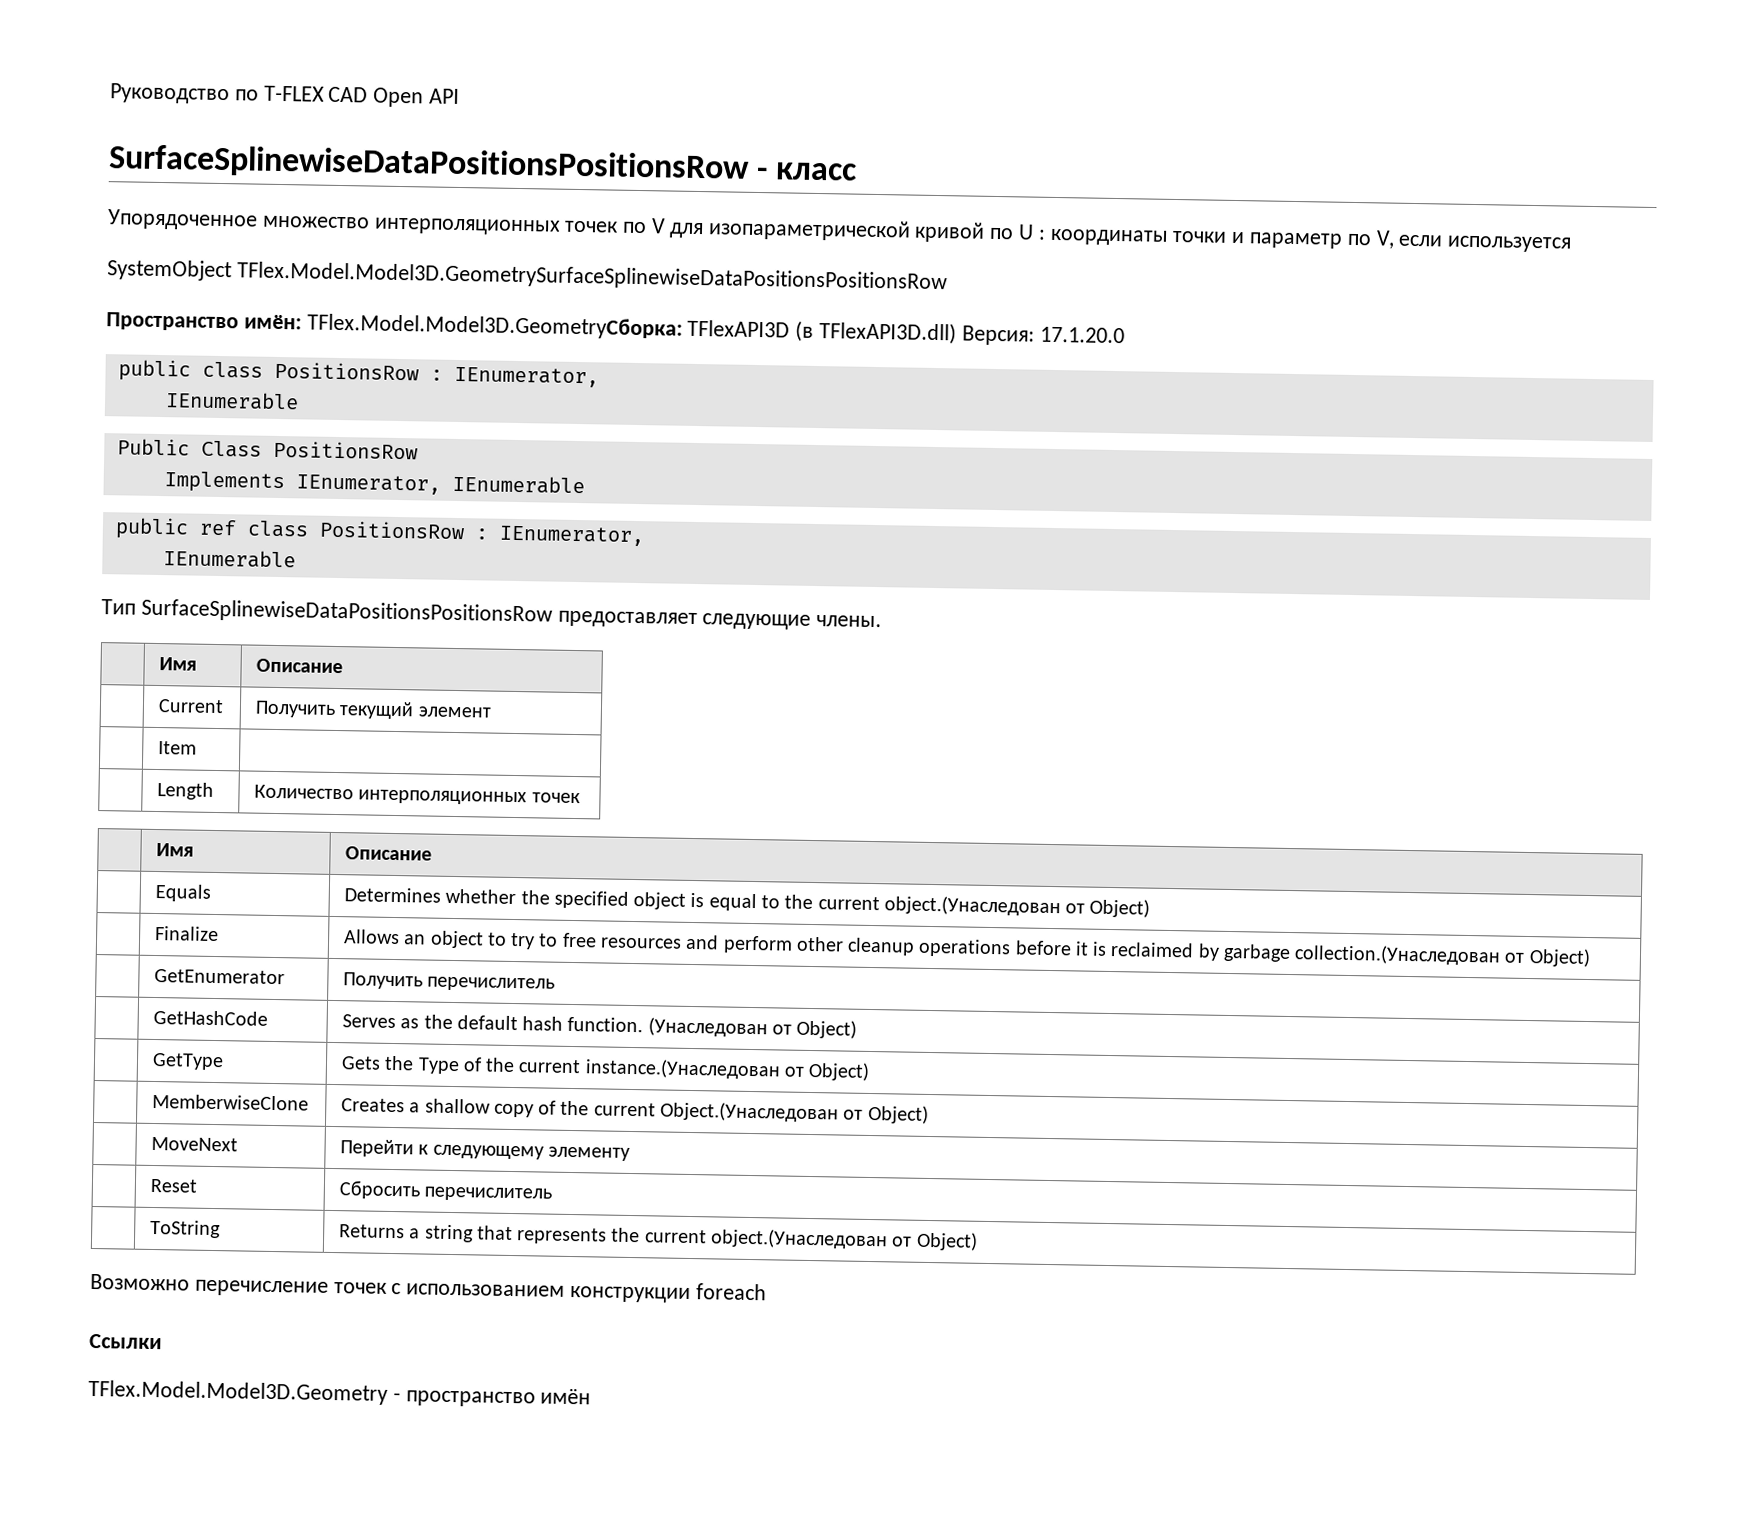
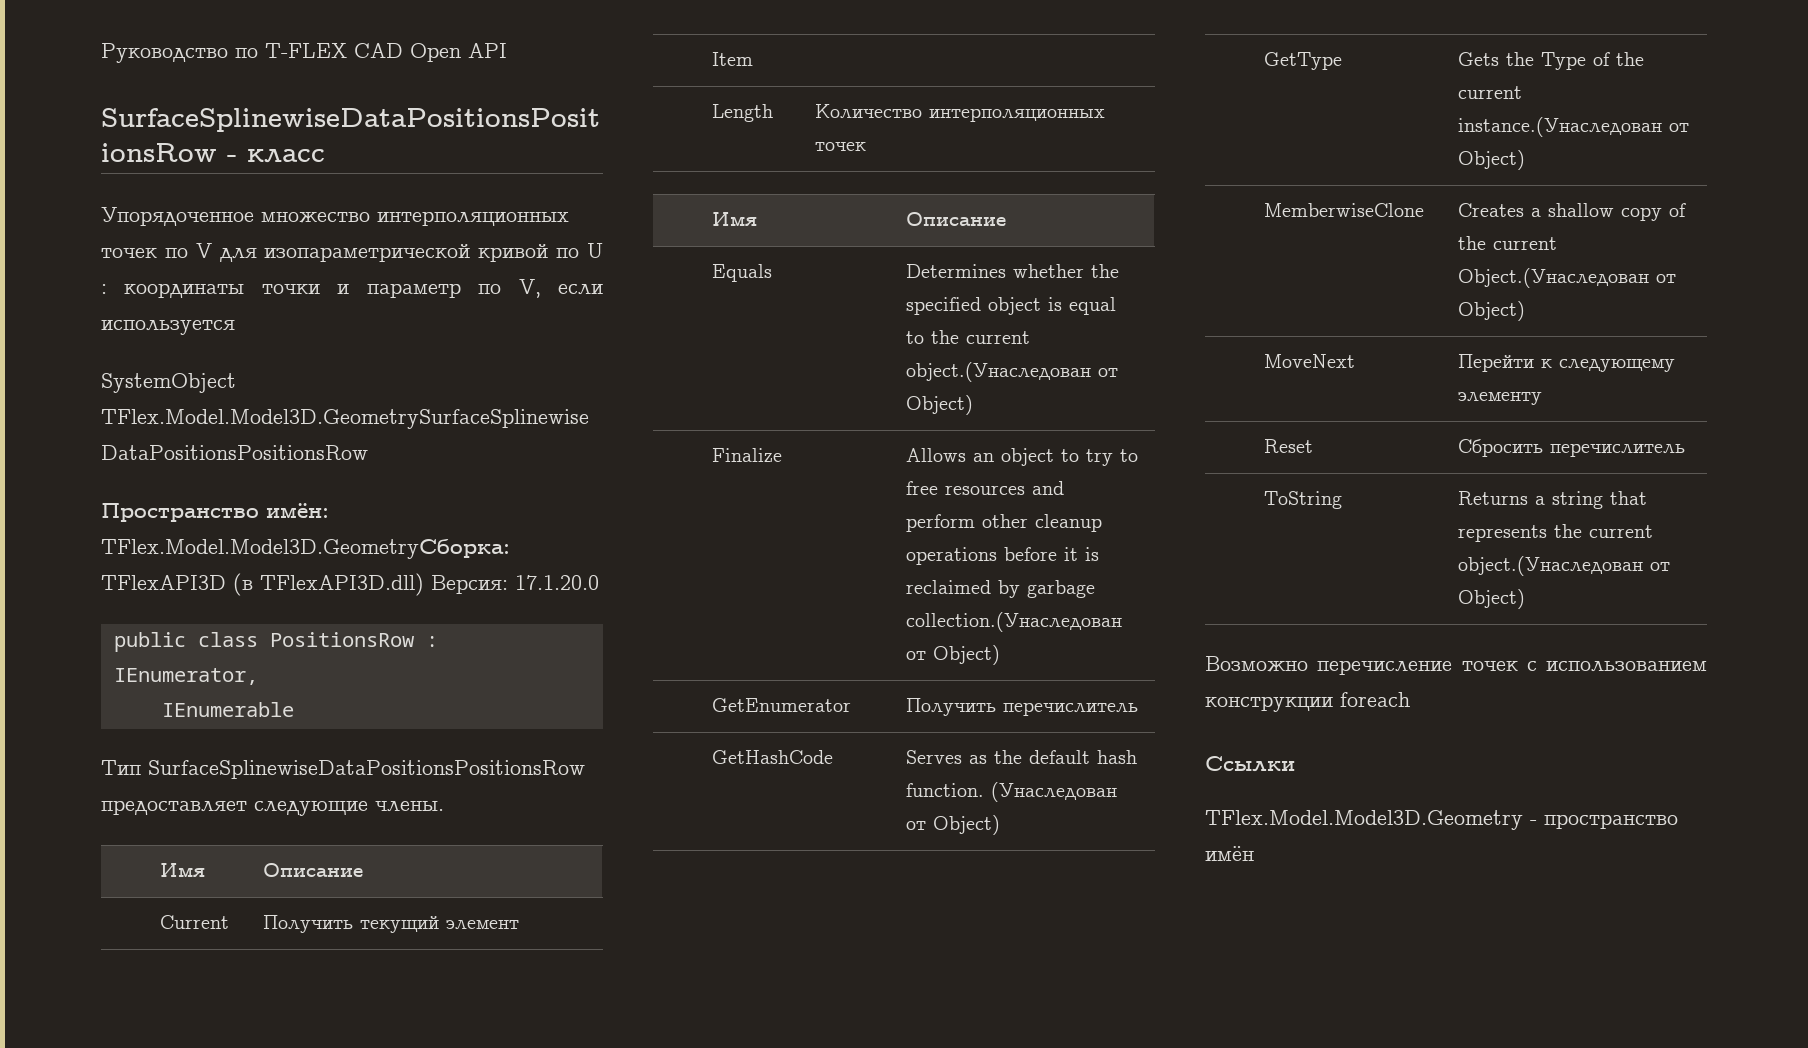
- Public Class PositionsRow
- Implements IEnumerator, IEnumerable
- public ref class PositionsRow : IEnumerator,
- IEnumerable

